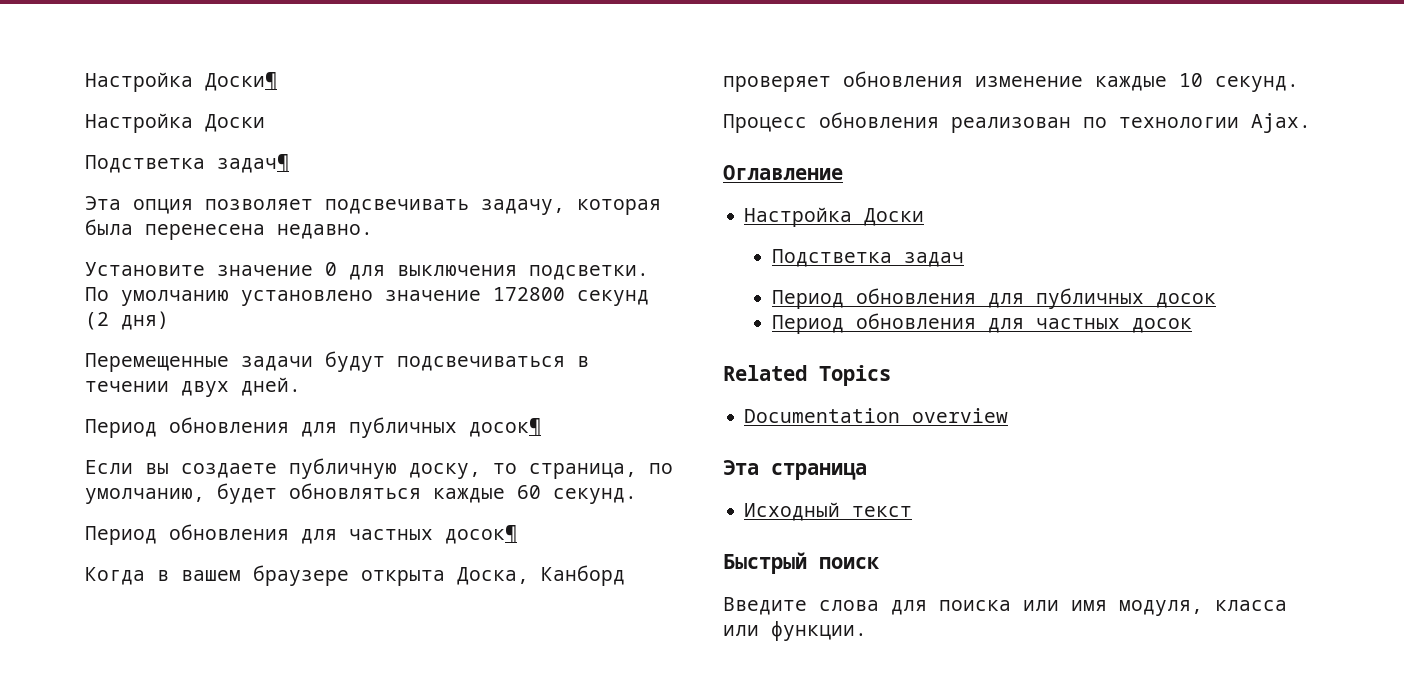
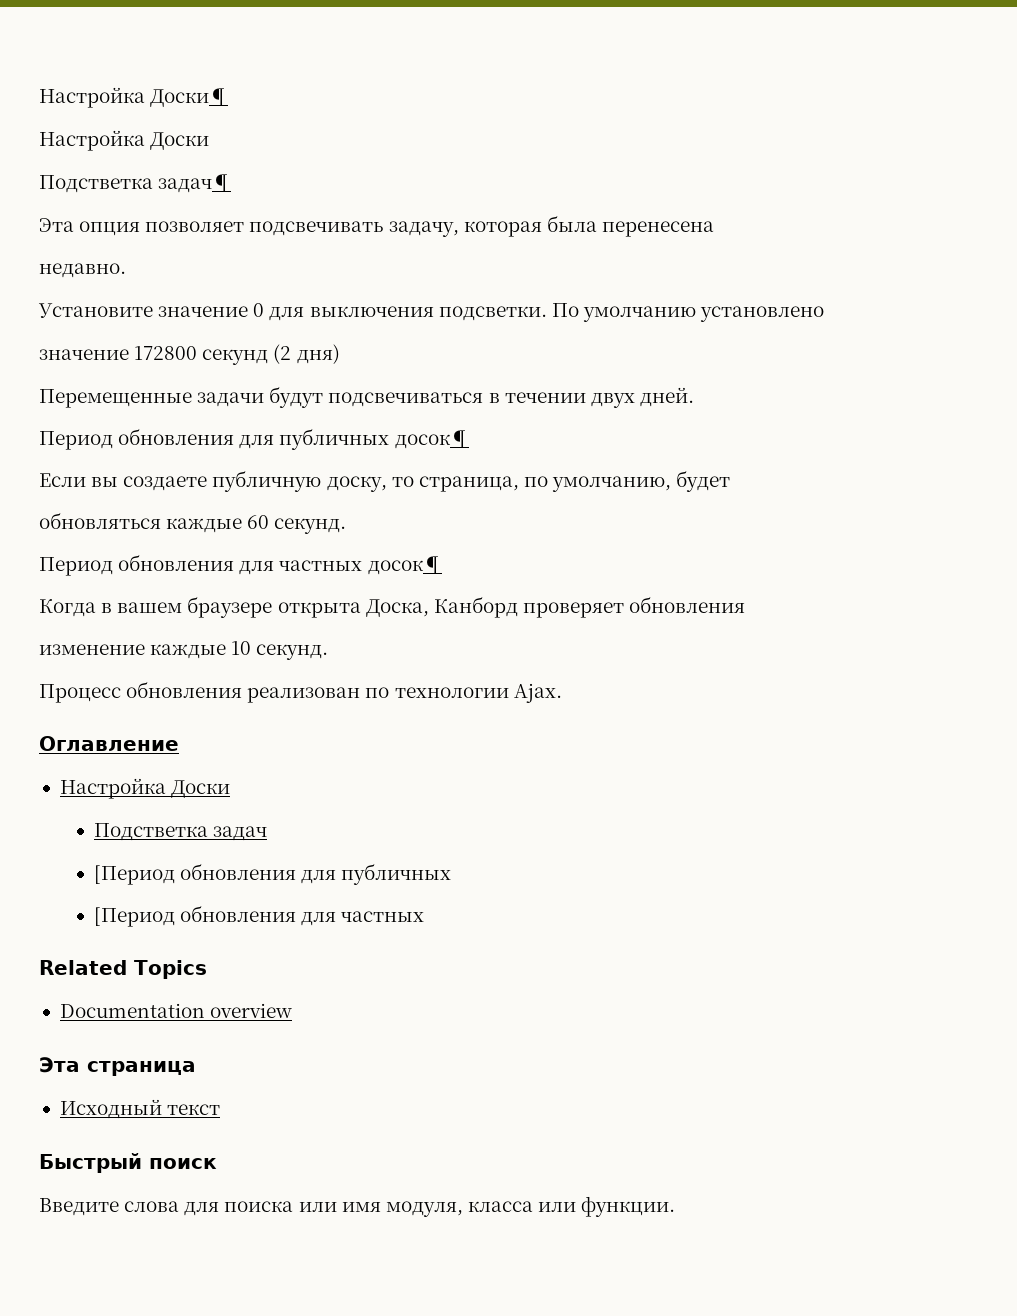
- Эта опция позволяет подсвечивать задачу, которая была перенесена недавно.
+ Эта опция позволяет подсвечивать задачу, которая была перенесена
+ недавно.
- По умолчанию установлено значение 172800 секунд (2 дня)
+ По умолчанию установлено
+ значение 172800 секунд (2 дня)
- Если вы создаете публичную доску, то страница, по умолчанию, будет обновляться каждые 60 секунд.
+ Если вы создаете публичную доску, то страница, по умолчанию, будет
+ обновляться каждые 60 секунд.
- Когда в вашем браузере открыта Доска, Канборд проверяет обновления изменение каждые 10 секунд.
+ Когда в вашем браузере открыта Доска, Канборд проверяет обновления
+ изменение каждые 10 секунд.
- Период обновления для публичных досок
- Период обновления для частных досок
+ [Период обновления для публичных
+ [Период обновления для частных

